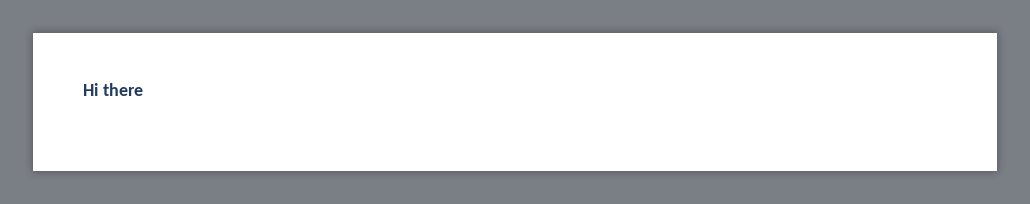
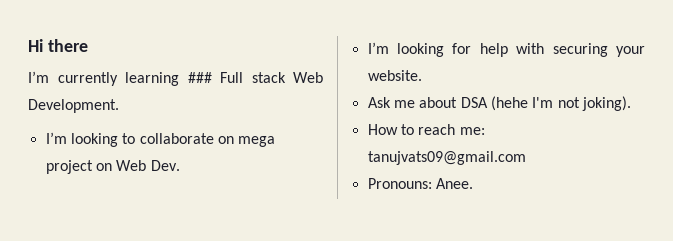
+ I’m currently learning ### Full stack Web Development.
+ I’m looking to collaborate on mega project on Web Dev.
+ I’m looking for help with securing your website.
+ Ask me about DSA (hehe I'm not joking).
+ How to reach me: tanujvats09@gmail.com
+ Pronouns: Anee.

